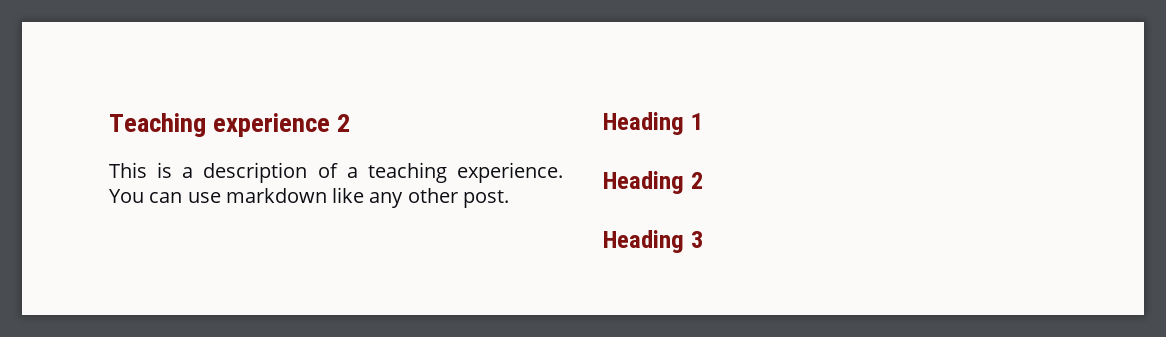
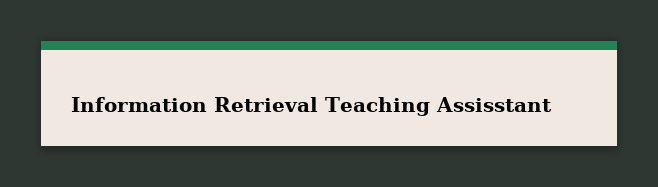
- Teaching experience 2
- This is a description of a teaching experience. You can use markdown like any other post.
- Heading 1
- Heading 2
- Heading 3
+ Information Retrieval Teaching Assisstant

